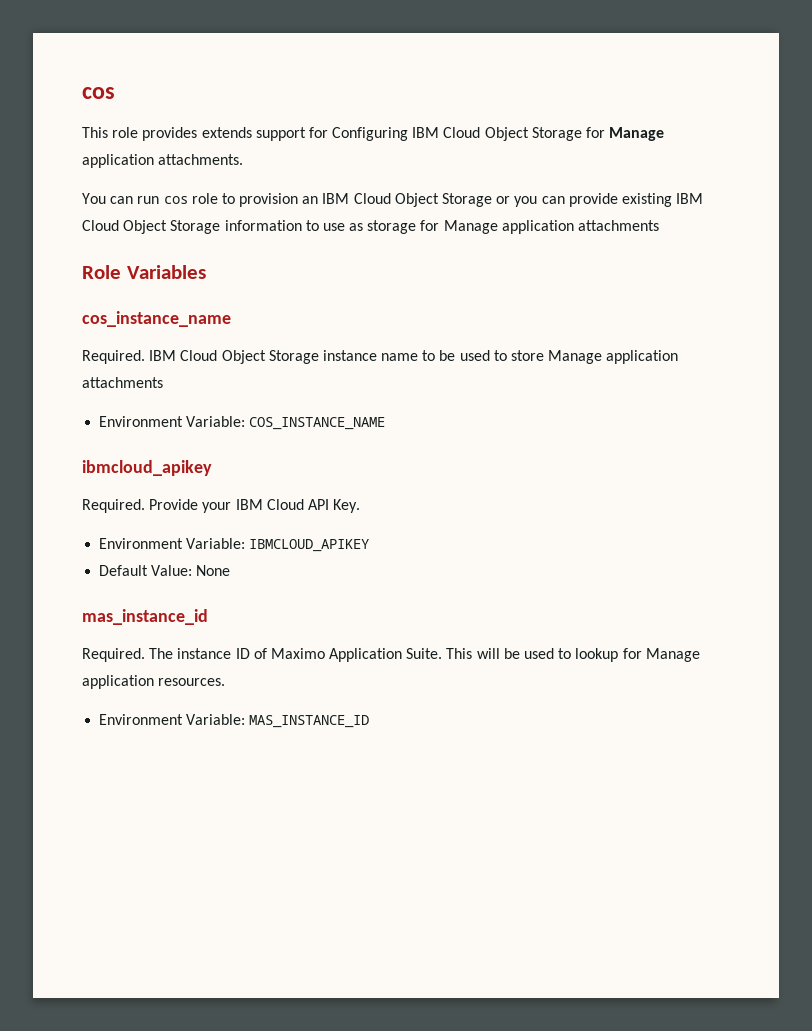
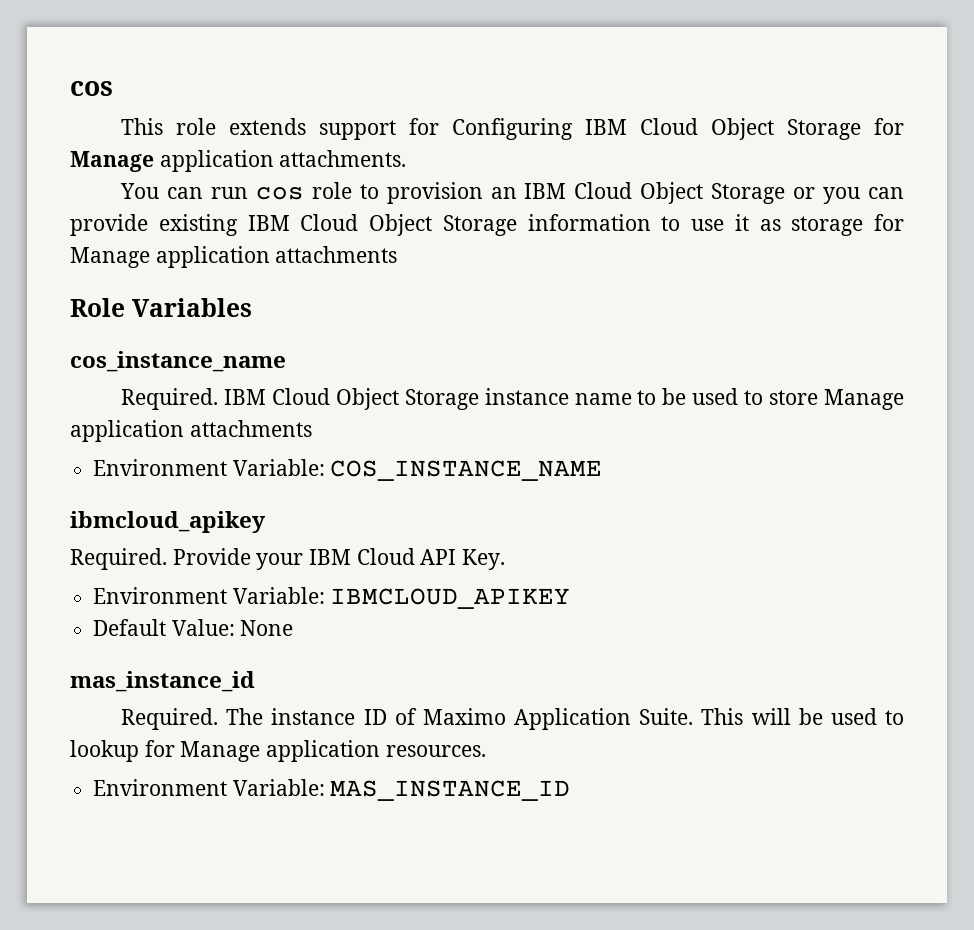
- This role provides extends support for Configuring IBM Cloud Object Storage for Manage application attachments.
+ This role extends support for Configuring IBM Cloud Object Storage for Manage application attachments.
- You can run cos role to provision an IBM Cloud Object Storage or you can provide existing IBM Cloud Object Storage information to use as storage for Manage application attachments
+ You can run cos role to provision an IBM Cloud Object Storage or you can provide existing IBM Cloud Object Storage information to use it as storage for Manage application attachments

